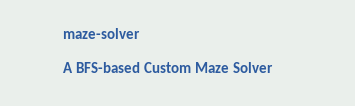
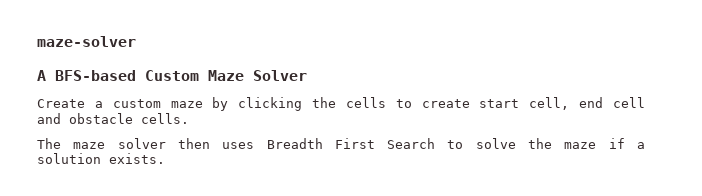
+ Create a custom maze by clicking the cells to create start cell, end cell and obstacle cells.
+ The maze solver then uses Breadth First Search to solve the maze if a solution exists.

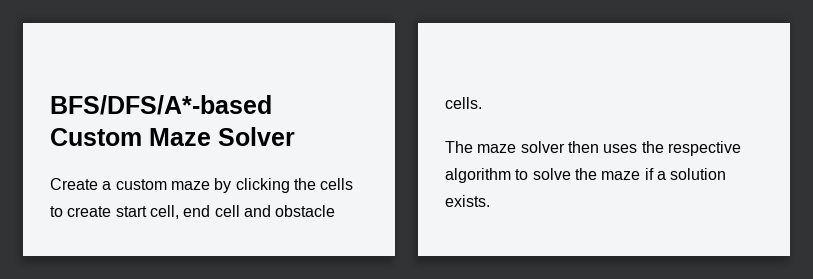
- maze-solver
- A BFS-based Custom Maze Solver
+ BFS/DFS/A*-based Custom Maze Solver
- The maze solver then uses Breadth First Search to solve the maze if a solution exists.
+ The maze solver then uses the respective algorithm to solve the maze if a solution exists.

